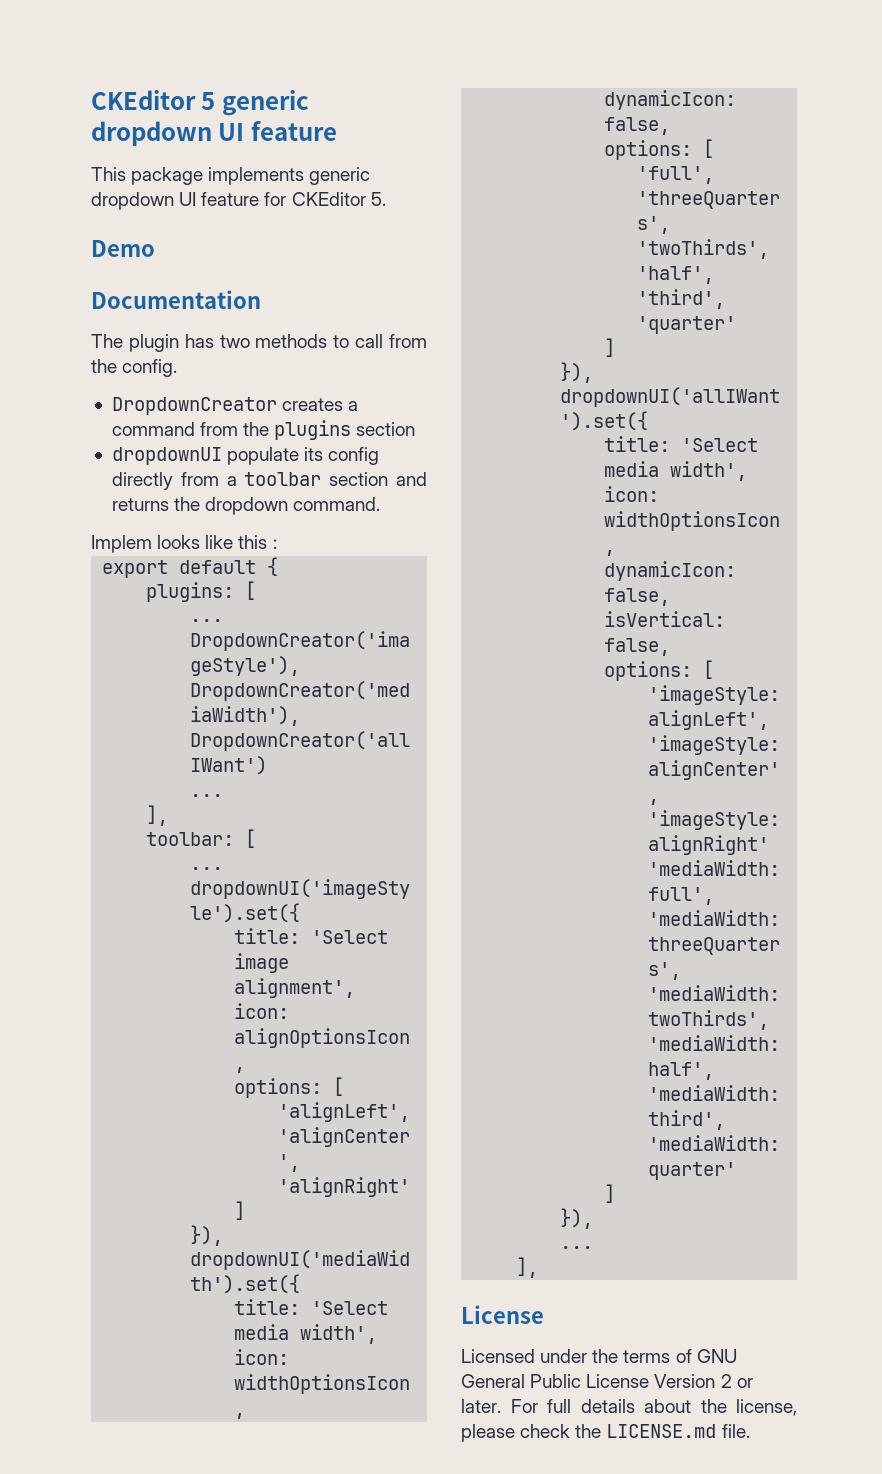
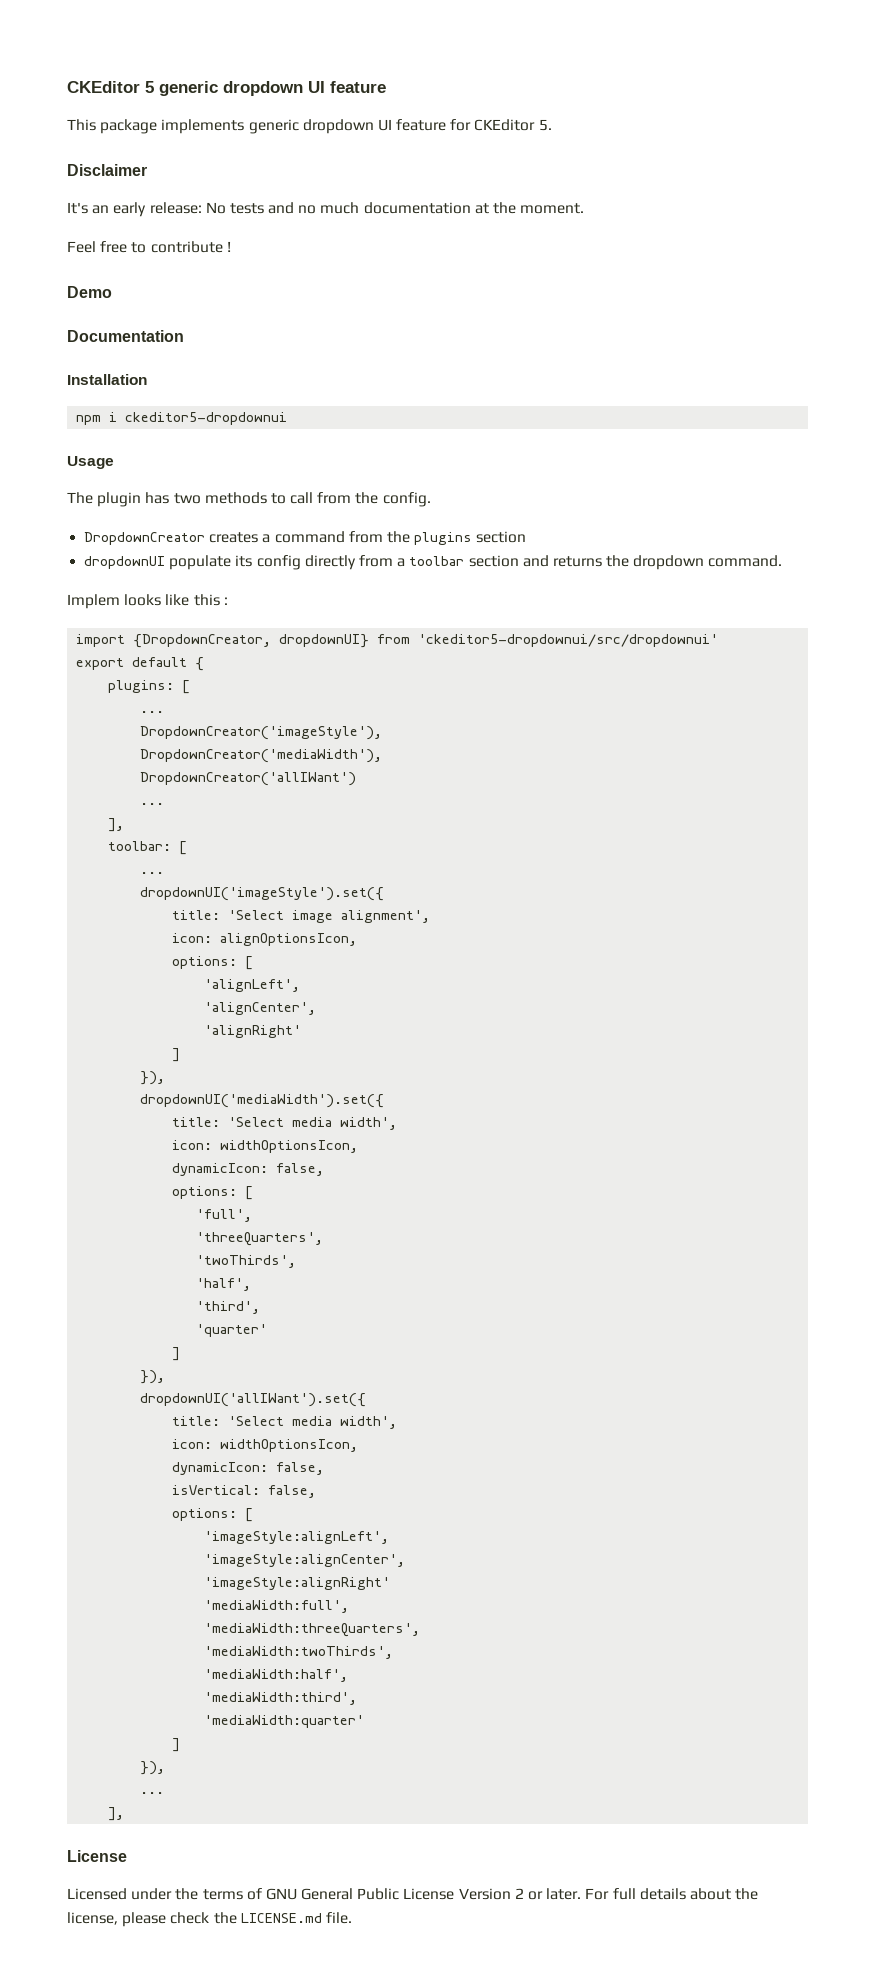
+ Disclaimer
+ It's an early release: No tests and no much documentation at the moment.
+ Feel free to contribute !
  Demo
  Documentation
+ Installation
+ npm i ckeditor5-dropdownui
+ Usage
+ import {DropdownCreator, dropdownUI} from 'ckeditor5-dropdownui/src/dropdownui'

